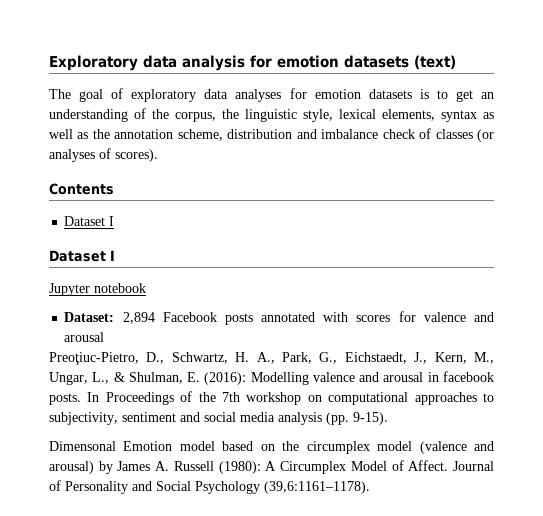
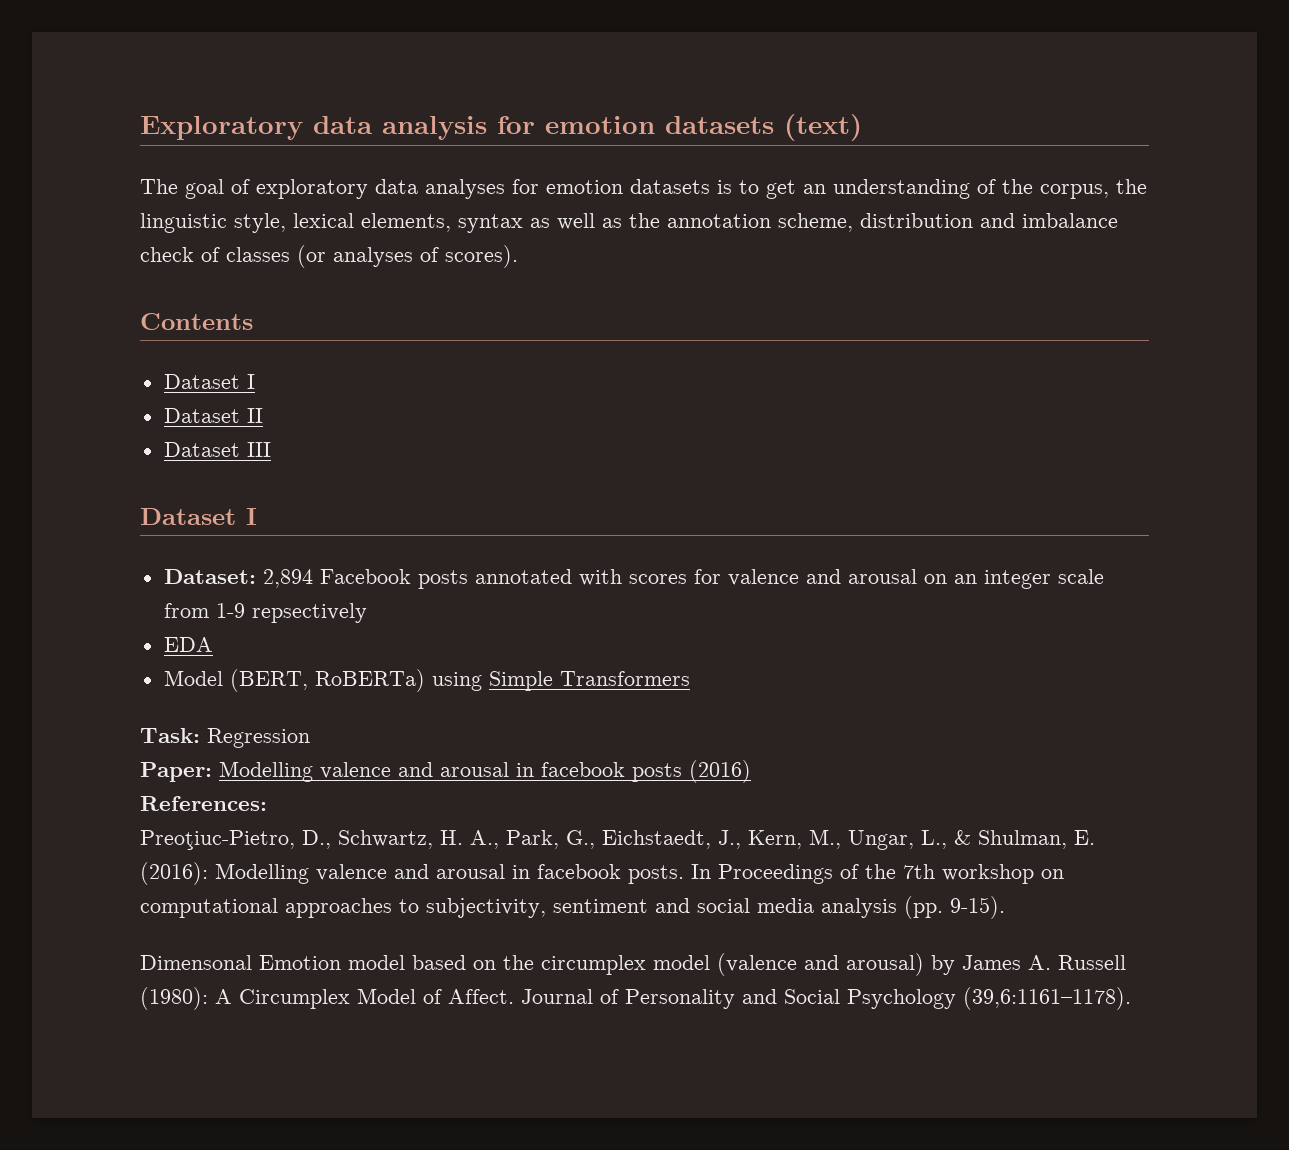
  Contents
  Dataset I
+ Dataset II
+ Dataset III
  Dataset I
- Jupyter notebook
- Dataset: 2,894 Facebook posts annotated with scores for valence and arousal
+ Dataset: 2,894 Facebook posts annotated with scores for valence and arousal on an integer scale from 1-9 repsectively
+ EDA
+ Model (BERT, RoBERTa) using Simple Transformers
+ Task: Regression
+ Paper: Modelling valence and arousal in facebook posts (2016)
+ References:

